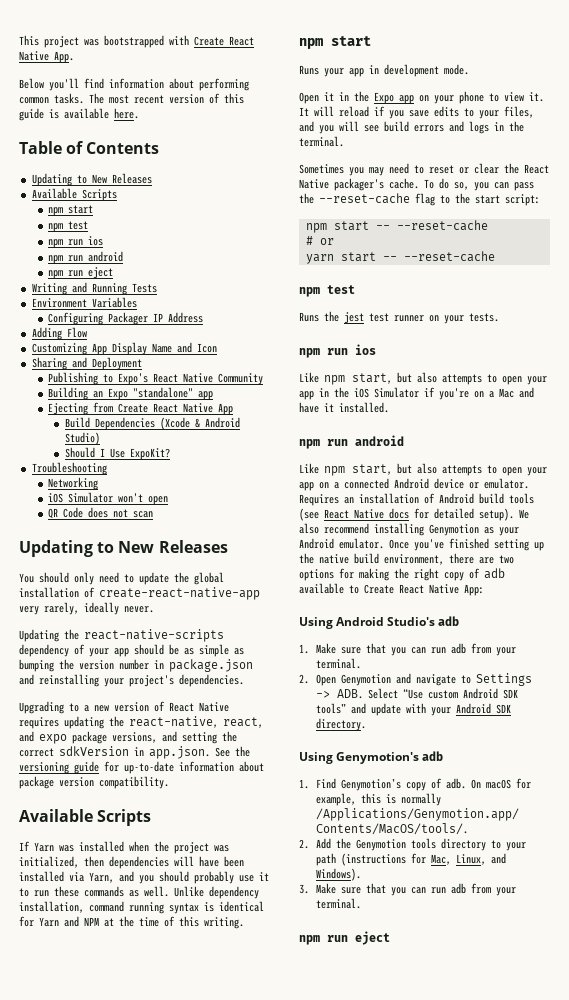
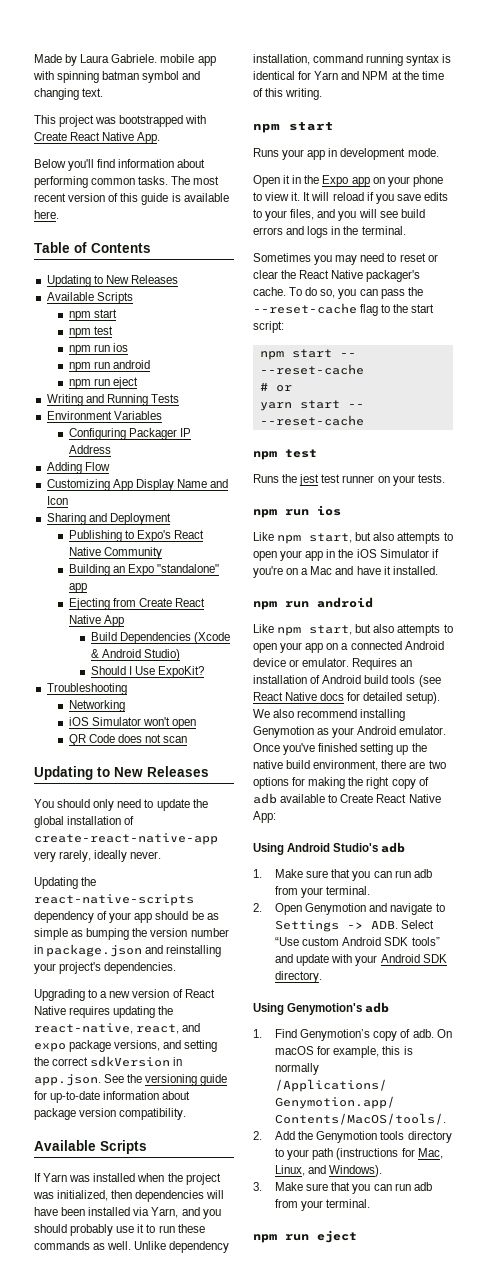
+ Made by Laura Gabriele. mobile app with spinning batman symbol and changing text.

